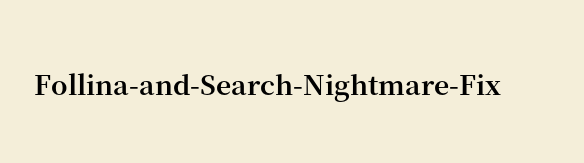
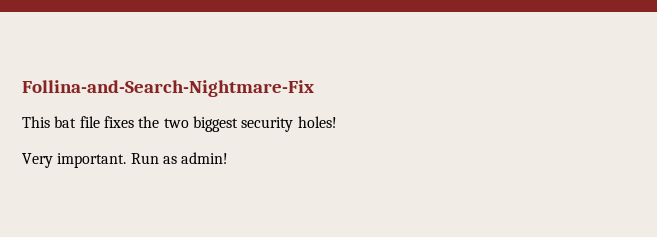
+ This bat file fixes the two biggest security holes!
+ Very important. Run as admin!

